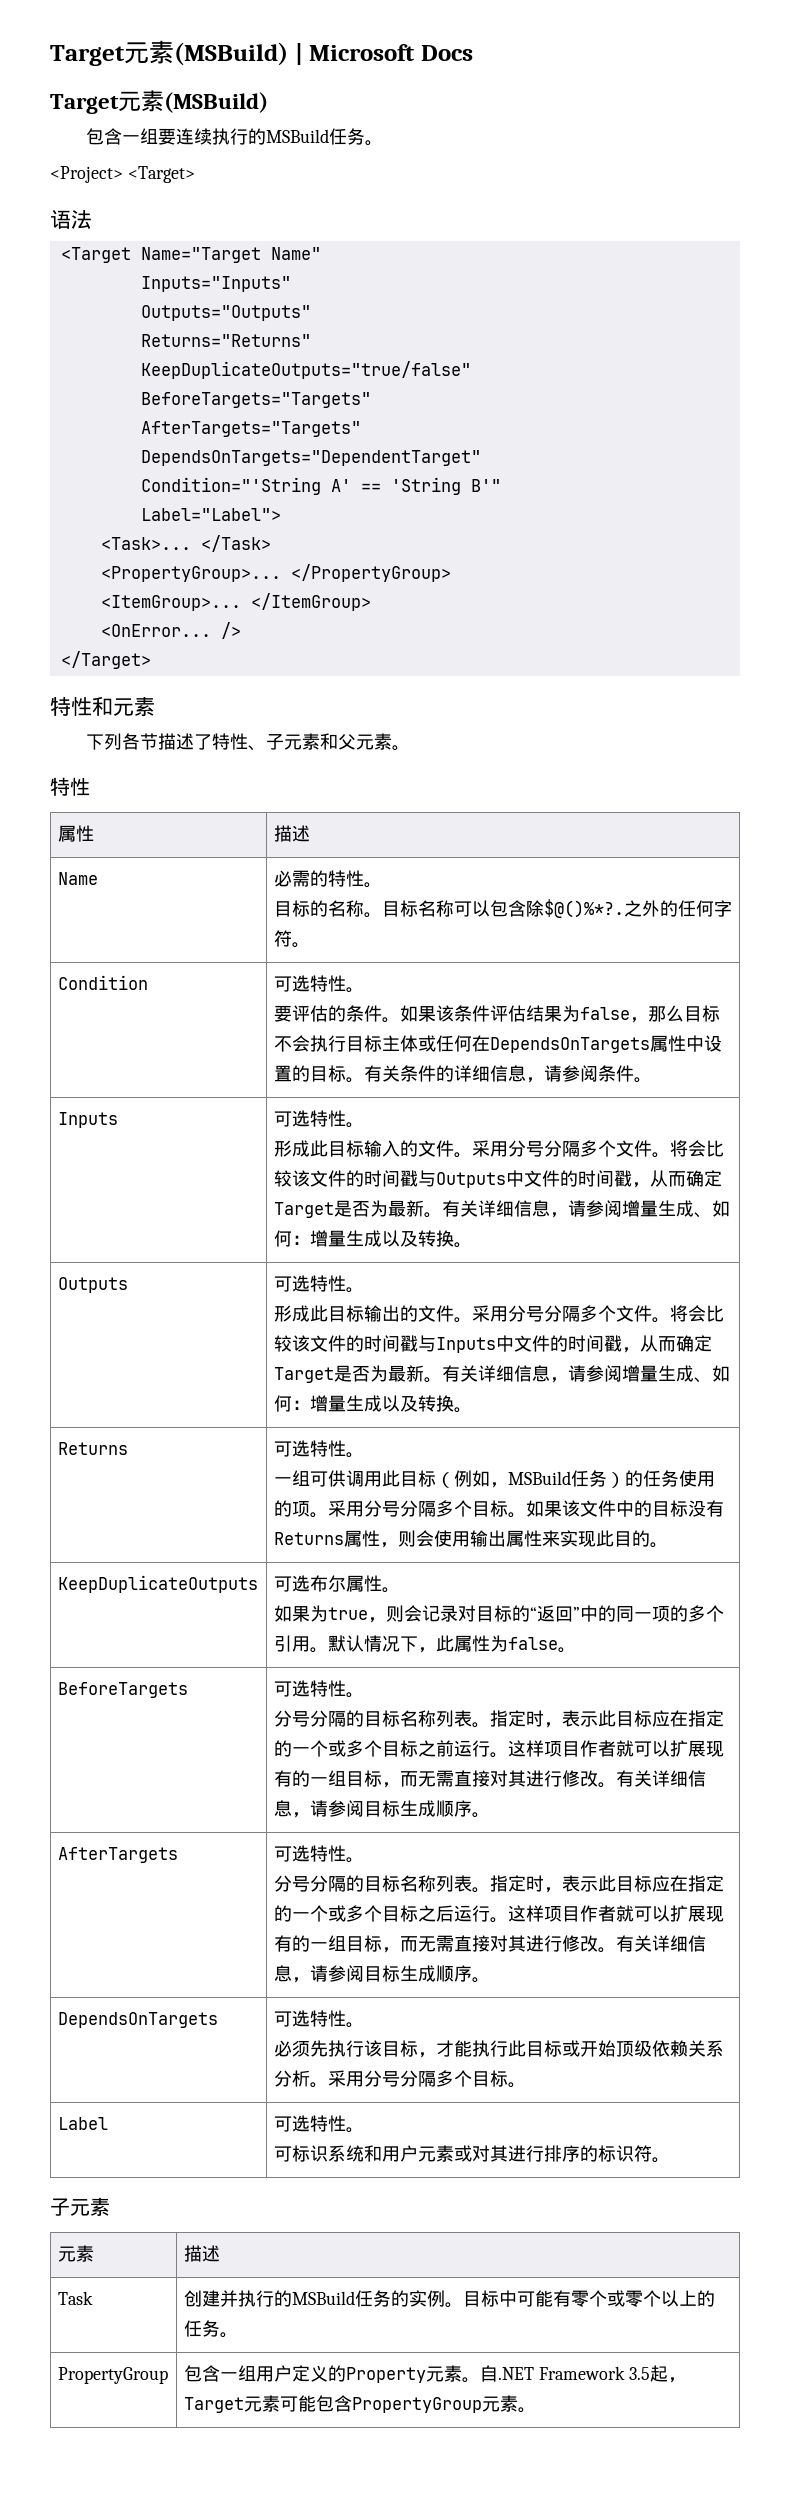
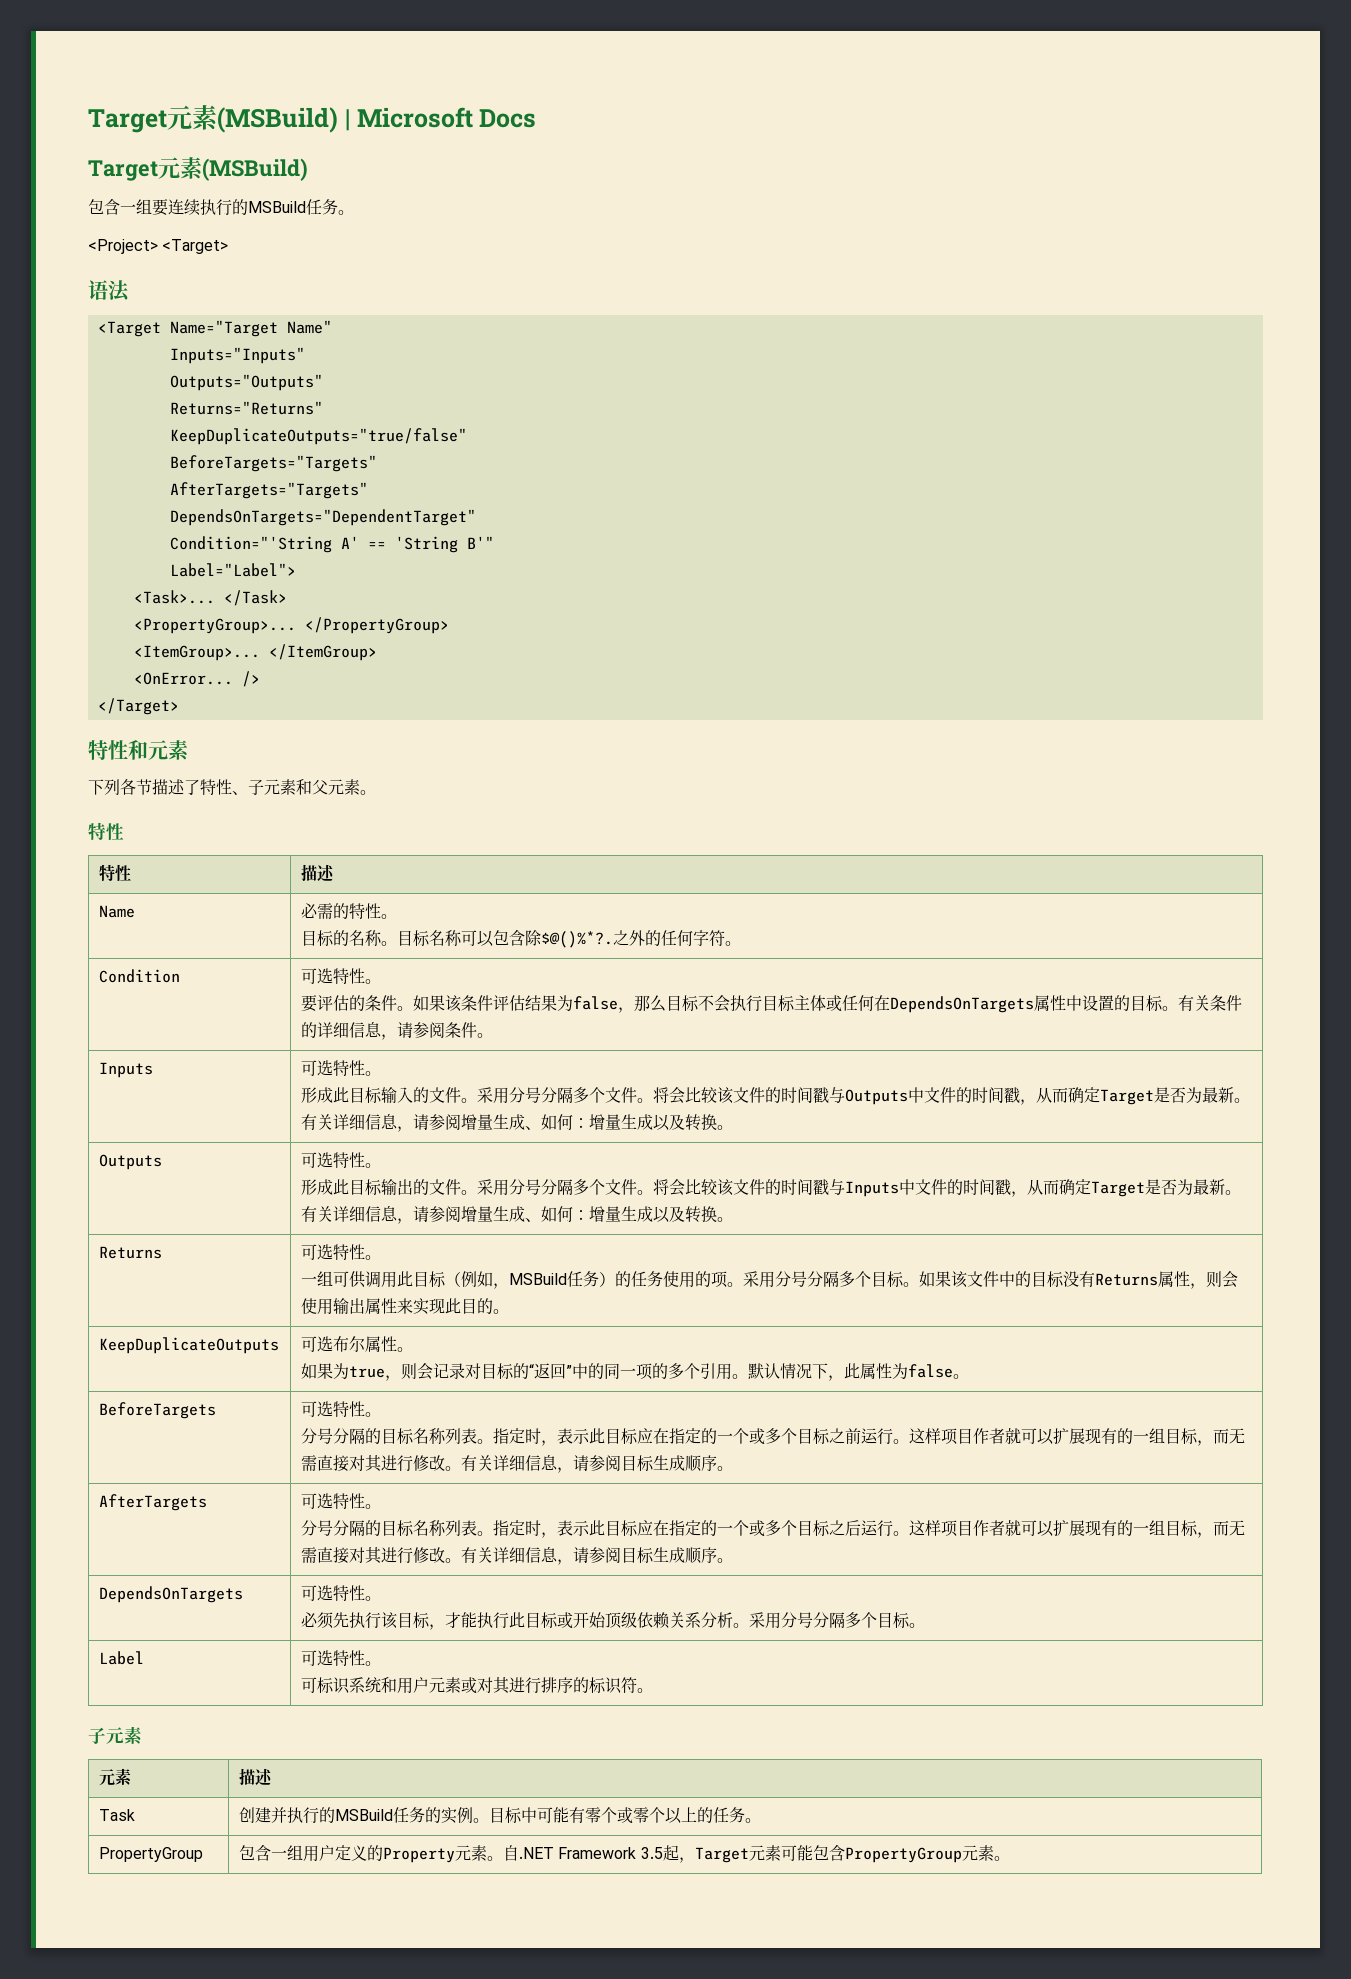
- 属性 | 描述
+ 特性 | 描述

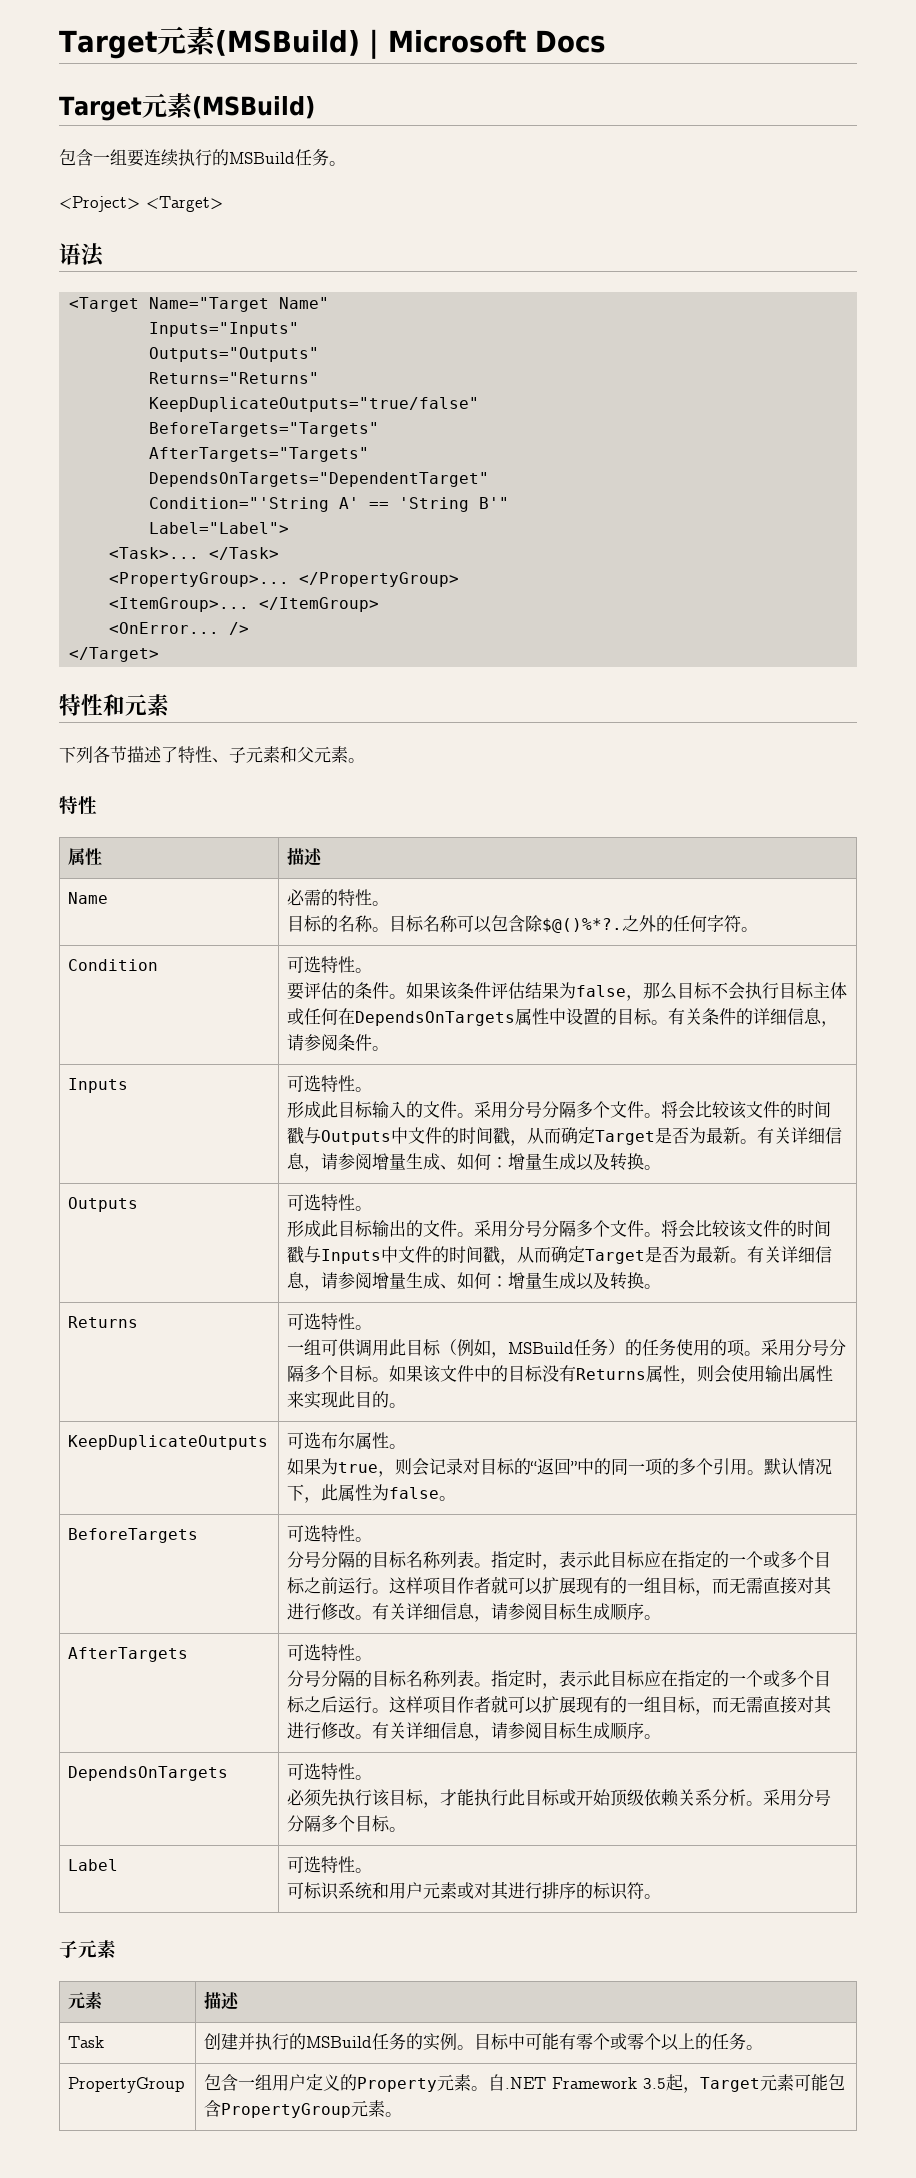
- 特性 | 描述
+ 属性 | 描述

